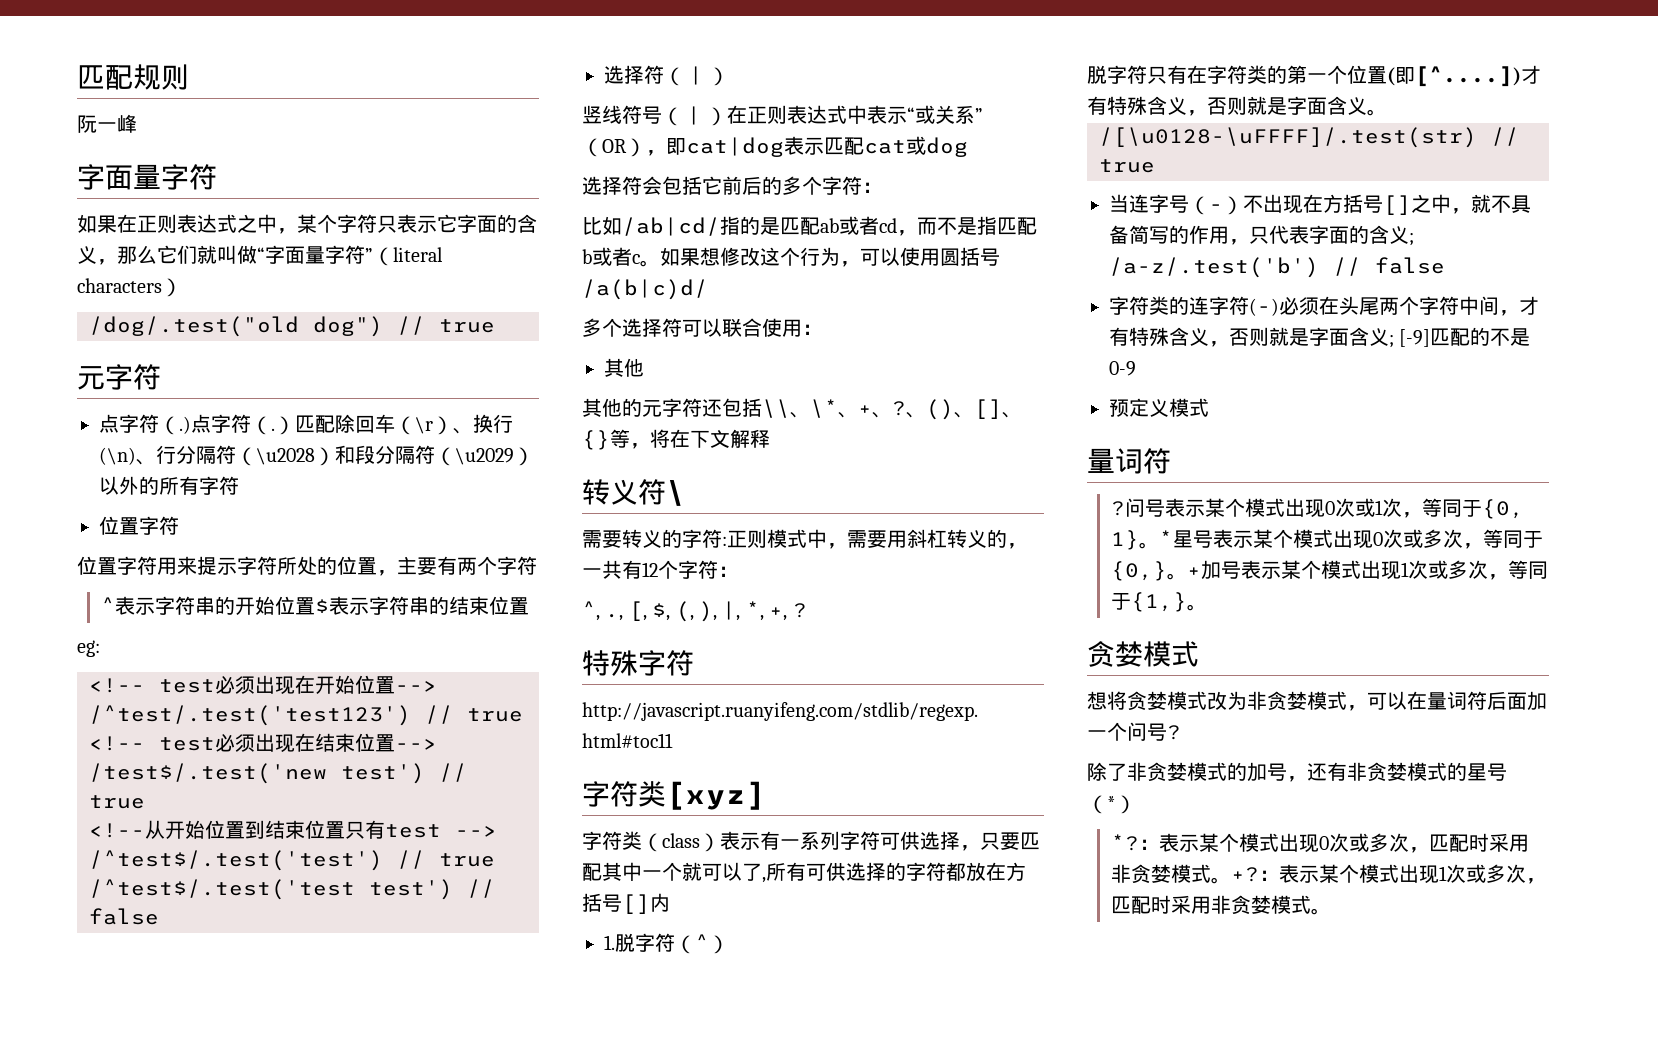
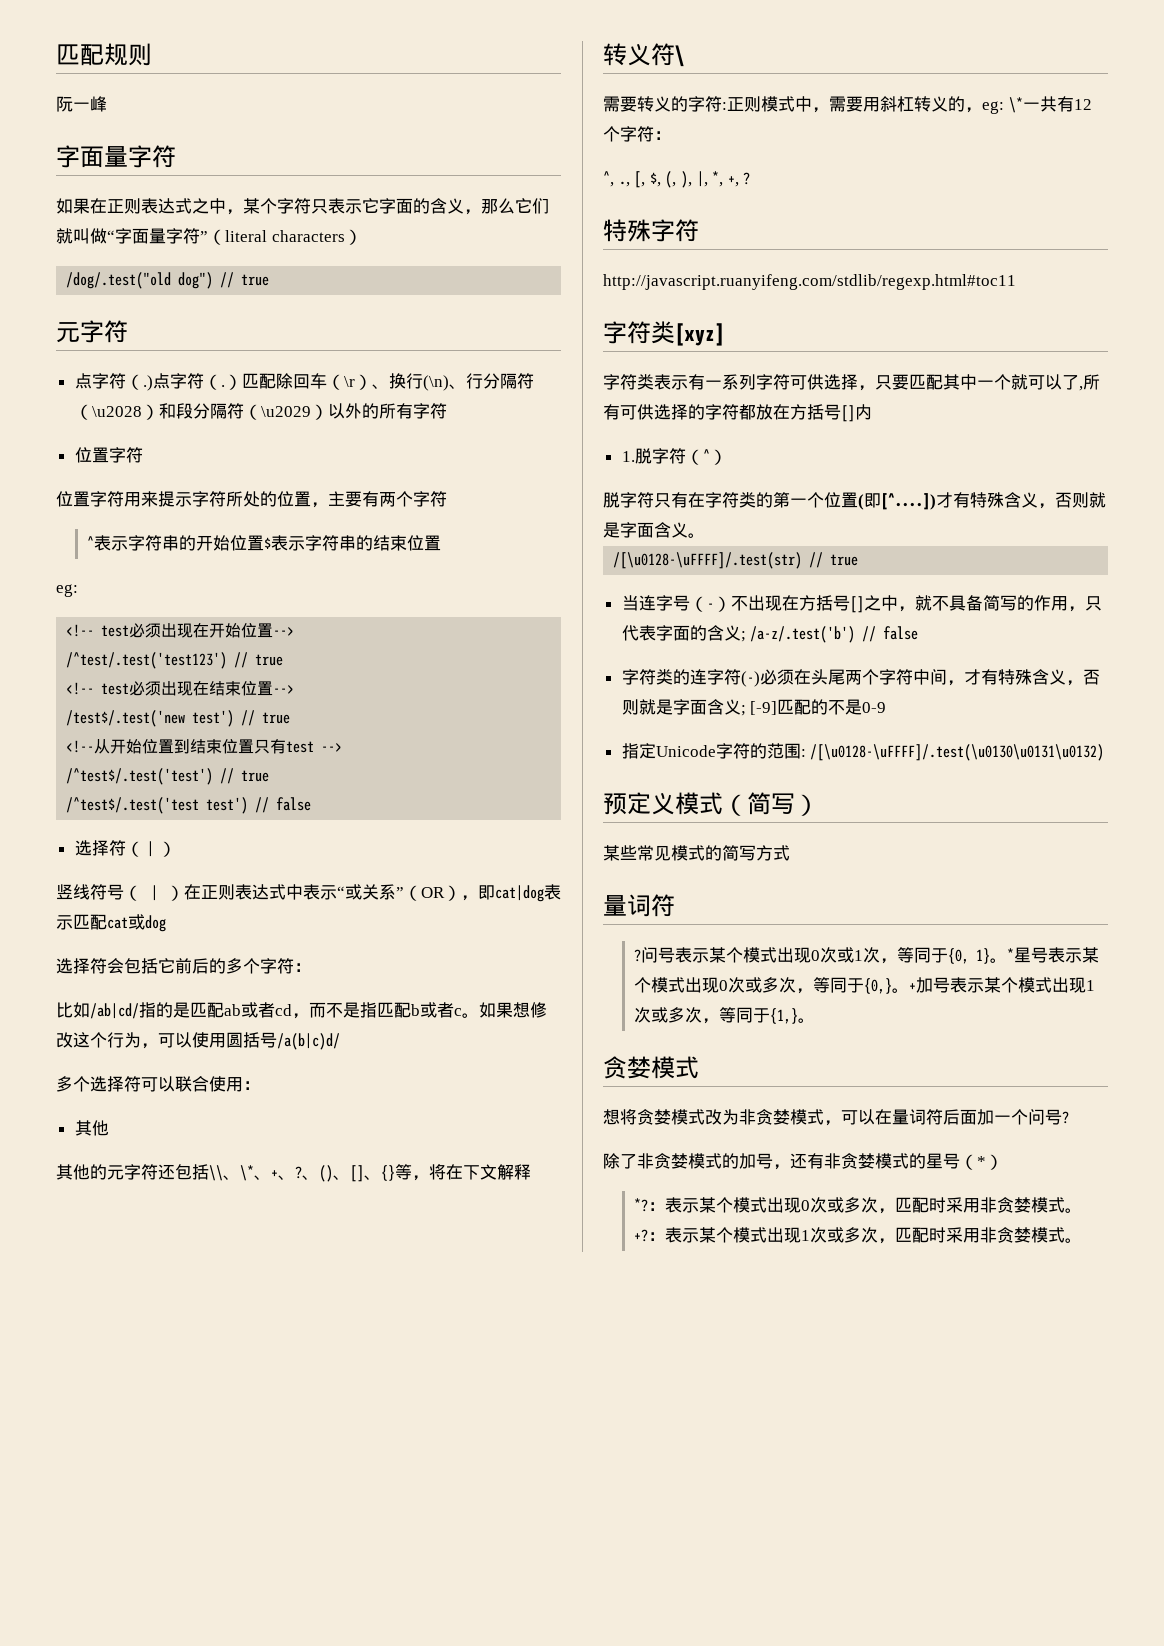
- 需要转义的字符:正则模式中，需要用斜杠转义的，一共有12个字符：
+ 需要转义的字符:正则模式中，需要用斜杠转义的，eg: \*一共有12个字符：
- 字符类（class）表示有一系列字符可供选择，只要匹配其中一个就可以了,所有可供选择的字符都放在方括号[]内
+ 字符类表示有一系列字符可供选择，只要匹配其中一个就可以了,所有可供选择的字符都放在方括号[]内
- 预定义模式
+ 指定Unicode字符的范围: /[\u0128-\uFFFF]/.test(\u0130\u0131\u0132)
+ 预定义模式（简写）
+ 某些常见模式的简写方式

